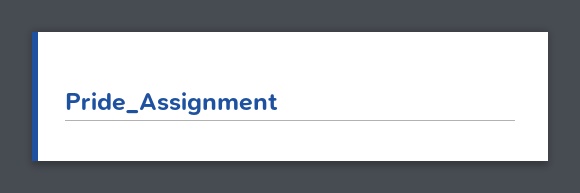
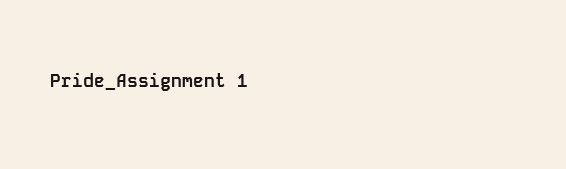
- Pride_Assignment
+ Pride_Assignment 1

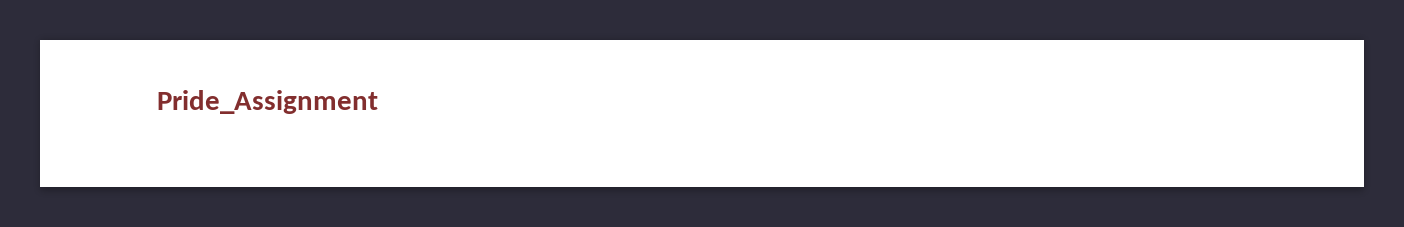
- Pride_Assignment 1
+ Pride_Assignment

